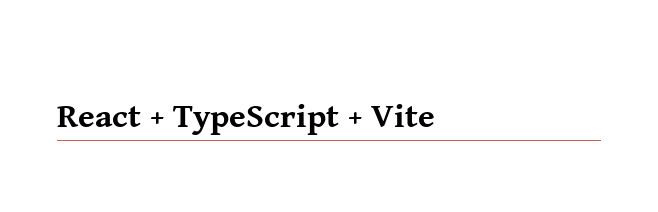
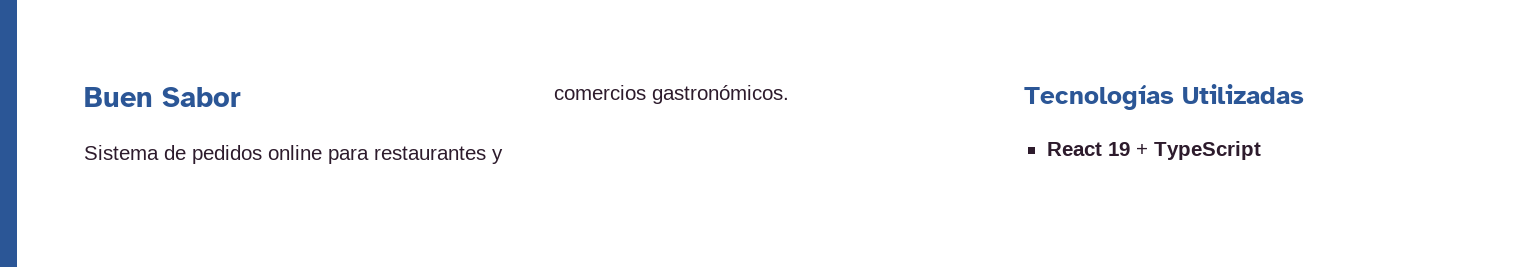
- React + TypeScript + Vite
+ Buen Sabor
+ Sistema de pedidos online para restaurantes y comercios gastronómicos.
+ Tecnologías Utilizadas
+ React 19 + TypeScript

